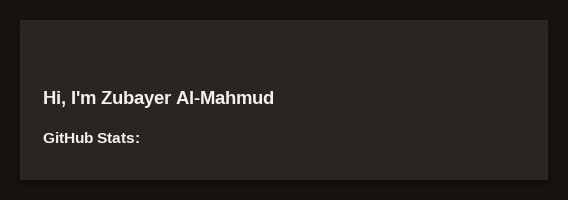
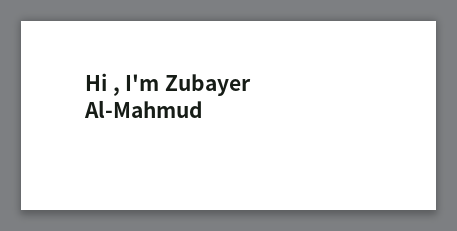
- Hi, I'm Zubayer Al-Mahmud
+ Hi , I'm Zubayer Al-Mahmud
- GitHub Stats:

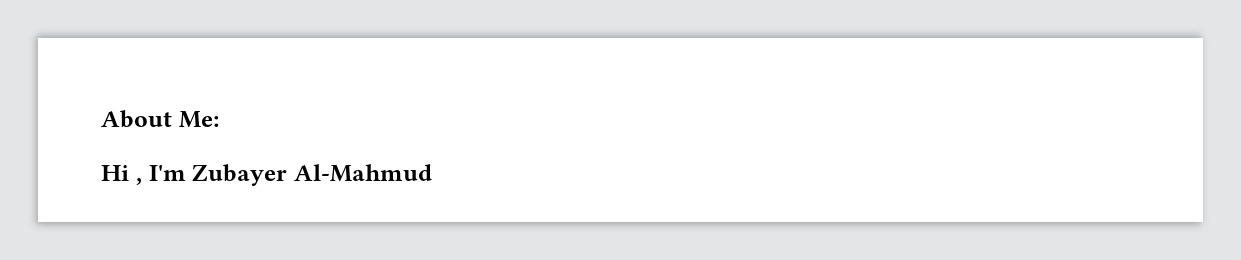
+ About Me:

